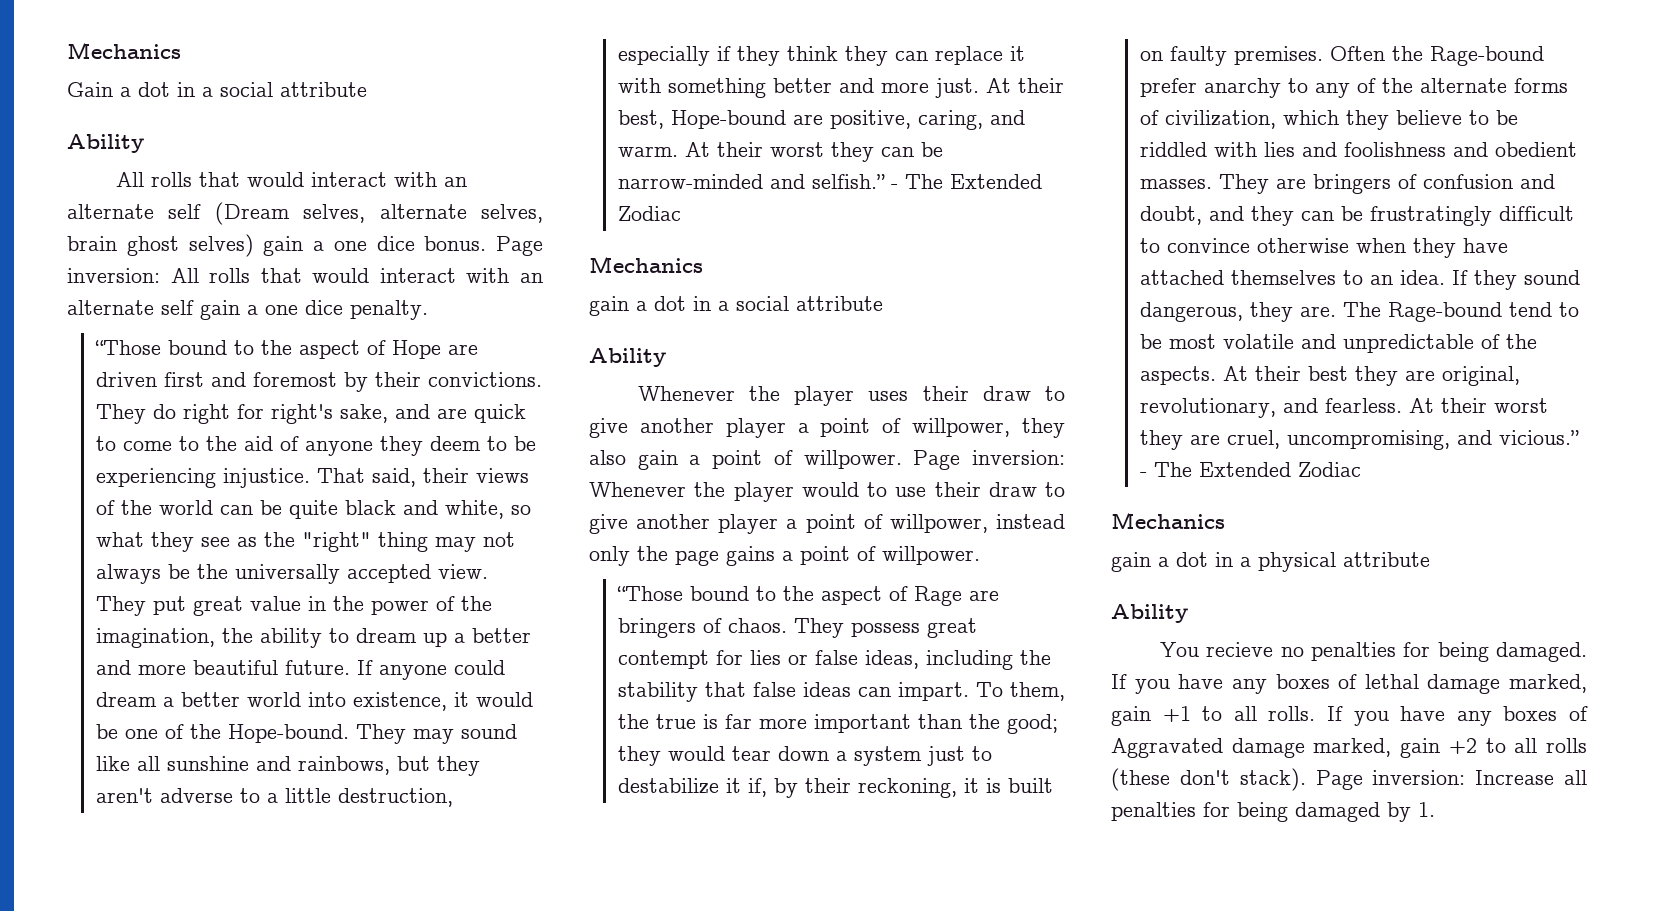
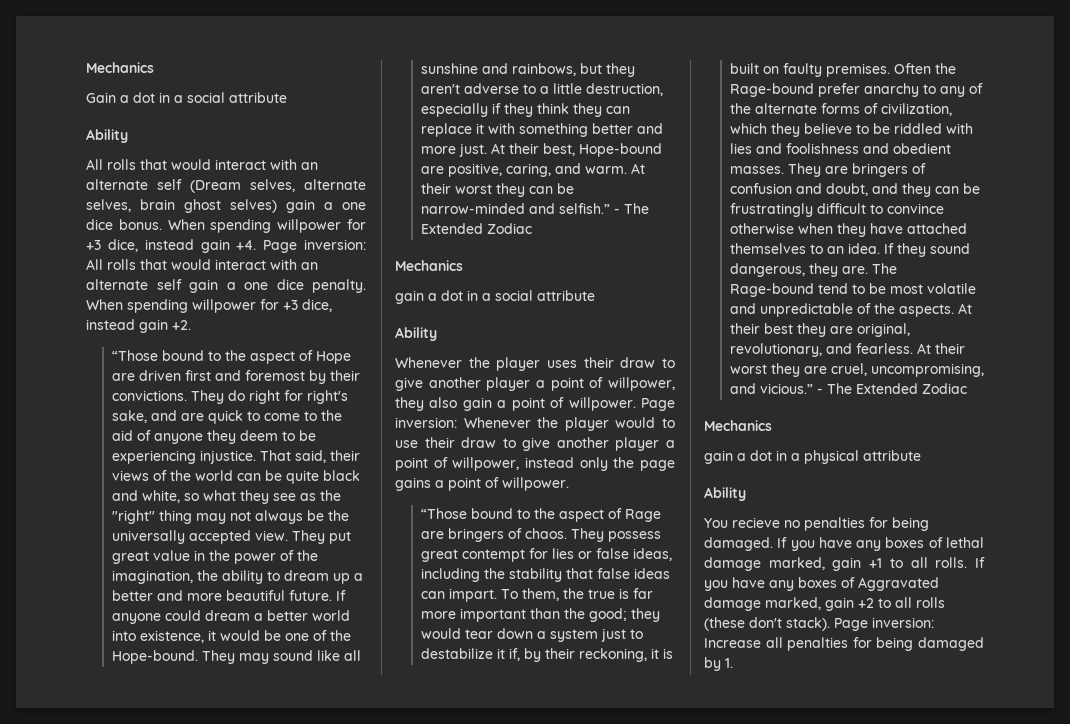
+ When spending willpower for +3 dice, instead gain +4.
+ When spending willpower for +3 dice, instead gain +2.

